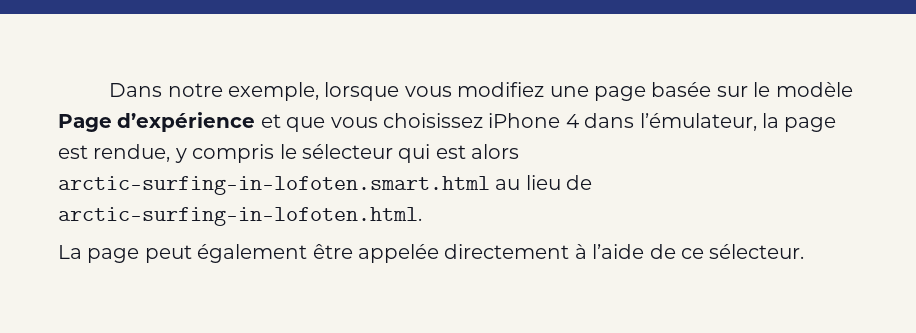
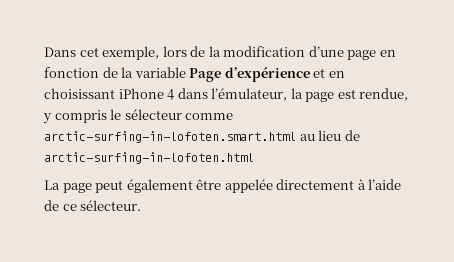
- Dans notre exemple, lorsque vous modifiez une page basée sur le modèle Page d’expérience et que vous choisissez iPhone 4 dans l’émulateur, la page est rendue, y compris le sélecteur qui est alors arctic-surfing-in-lofoten.smart.html au lieu de arctic-surfing-in-lofoten.html.
+ Dans cet exemple, lors de la modification d’une page en fonction de la variable Page d’expérience et en choisissant iPhone 4 dans l’émulateur, la page est rendue, y compris le sélecteur comme arctic-surfing-in-lofoten.smart.html au lieu de arctic-surfing-in-lofoten.html

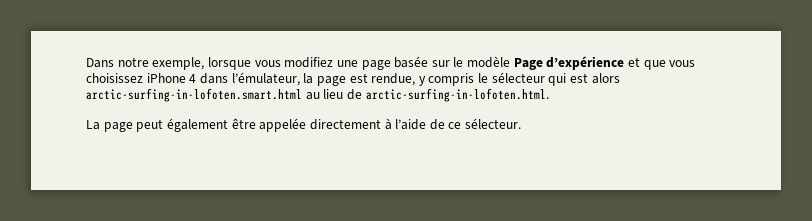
- Dans cet exemple, lors de la modification d’une page en fonction de la variable Page d’expérience et en choisissant iPhone 4 dans l’émulateur, la page est rendue, y compris le sélecteur comme arctic-surfing-in-lofoten.smart.html au lieu de arctic-surfing-in-lofoten.html
+ Dans notre exemple, lorsque vous modifiez une page basée sur le modèle Page d’expérience et que vous choisissez iPhone 4 dans l’émulateur, la page est rendue, y compris le sélecteur qui est alors arctic-surfing-in-lofoten.smart.html au lieu de arctic-surfing-in-lofoten.html.

